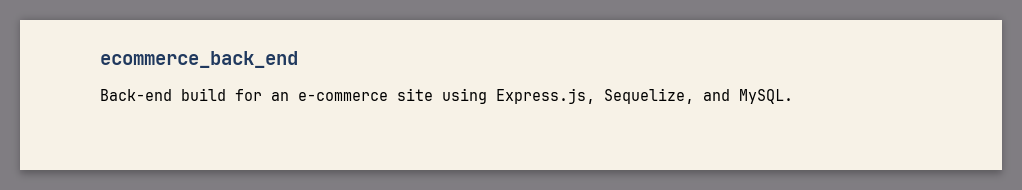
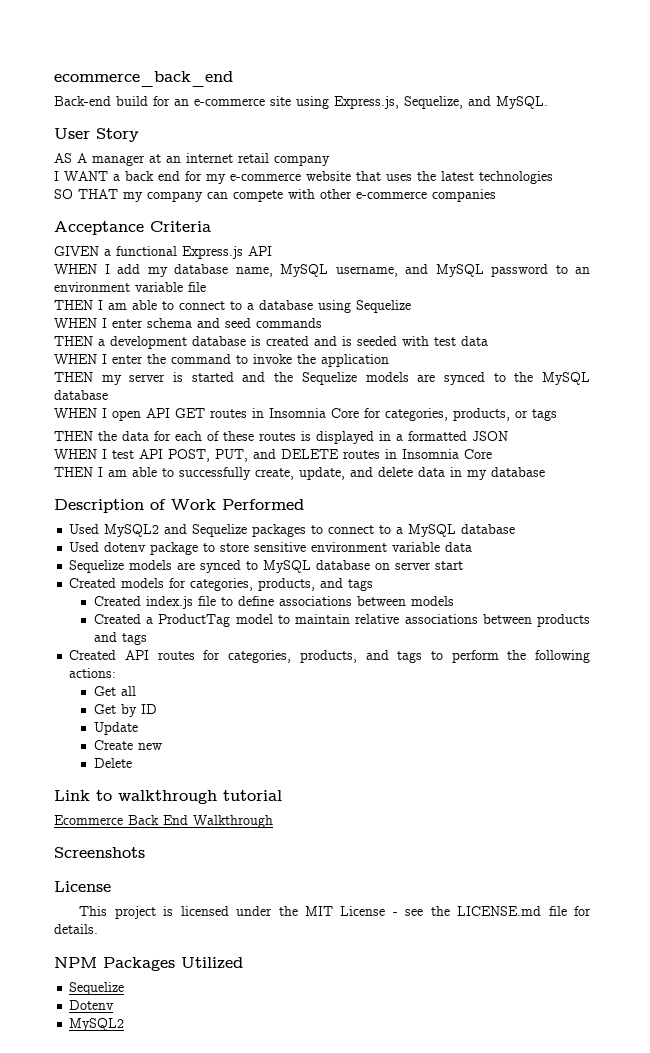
+ User Story
+ AS A manager at an internet retail company
+ I WANT a back end for my e-commerce website that uses the latest technologies
+ SO THAT my company can compete with other e-commerce companies
+ Acceptance Criteria
+ GIVEN a functional Express.js API
+ WHEN I add my database name, MySQL username, and MySQL password to an environment variable file
+ THEN I am able to connect to a database using Sequelize
+ WHEN I enter schema and seed commands
+ THEN a development database is created and is seeded with test data
+ WHEN I enter the command to invoke the application
+ THEN my server is started and the Sequelize models are synced to the MySQL database
+ WHEN I open API GET routes in Insomnia Core for categories, products, or tags
+ THEN the data for each of these routes is displayed in a formatted JSON
+ WHEN I test API POST, PUT, and DELETE routes in Insomnia Core
+ THEN I am able to successfully create, update, and delete data in my database
+ Description of Work Performed
+ Used MySQL2 and Sequelize packages to connect to a MySQL database
+ Used dotenv package to store sensitive environment variable data
+ Sequelize models are synced to MySQL database on server start
+ Created models for categories, products, and tags
+ Created index.js file to define associations between models
+ Created a ProductTag model to maintain relative associations between products and tags
+ Created API routes for categories, products, and tags to perform the following actions:
+ Get all
+ Get by ID
+ Update
+ Create new
+ Delete
+ Link to walkthrough tutorial
+ Ecommerce Back End Walkthrough
+ Screenshots
+ License
+ This project is licensed under the MIT License - see the LICENSE.md file for details.
+ NPM Packages Utilized
+ Sequelize
+ Dotenv
+ MySQL2

